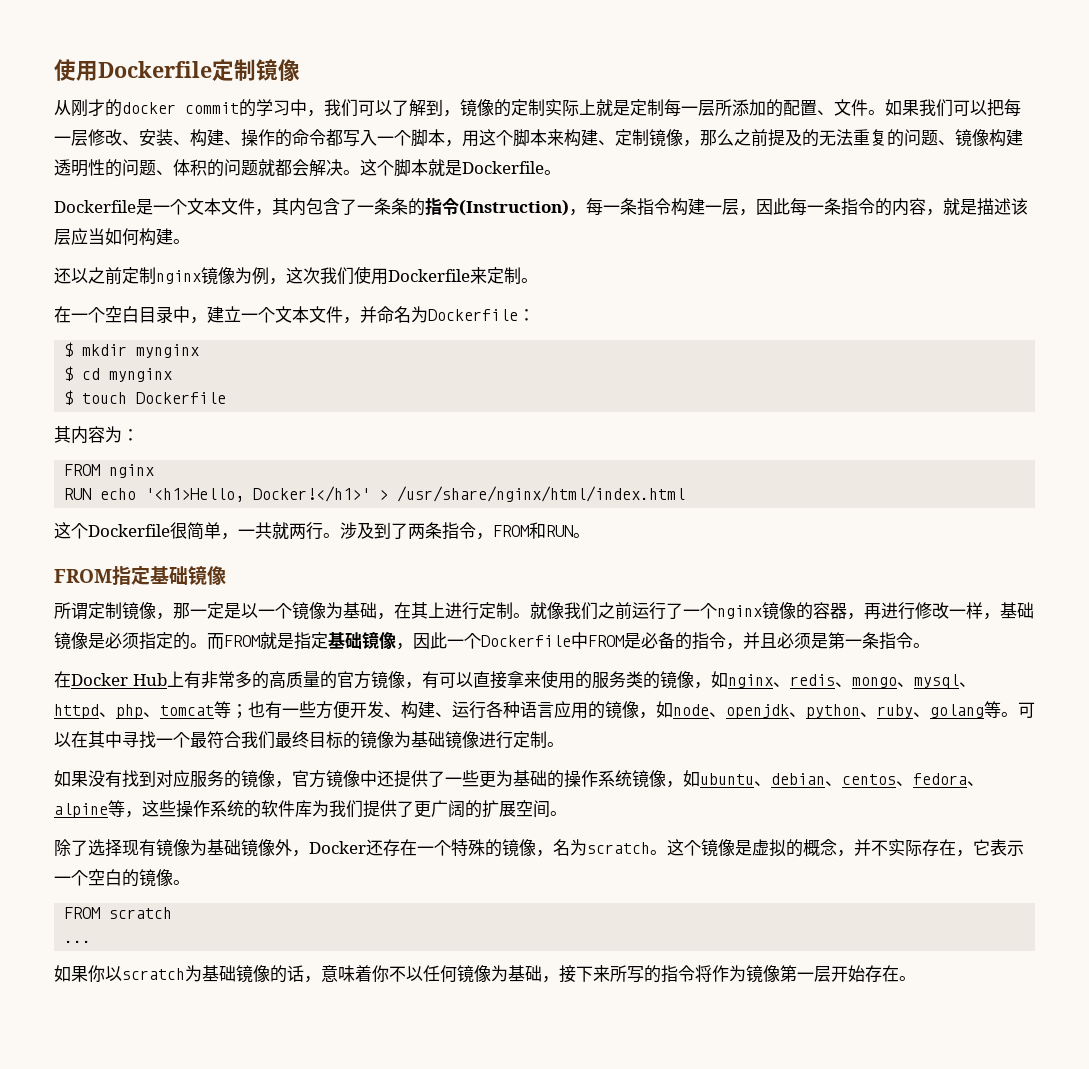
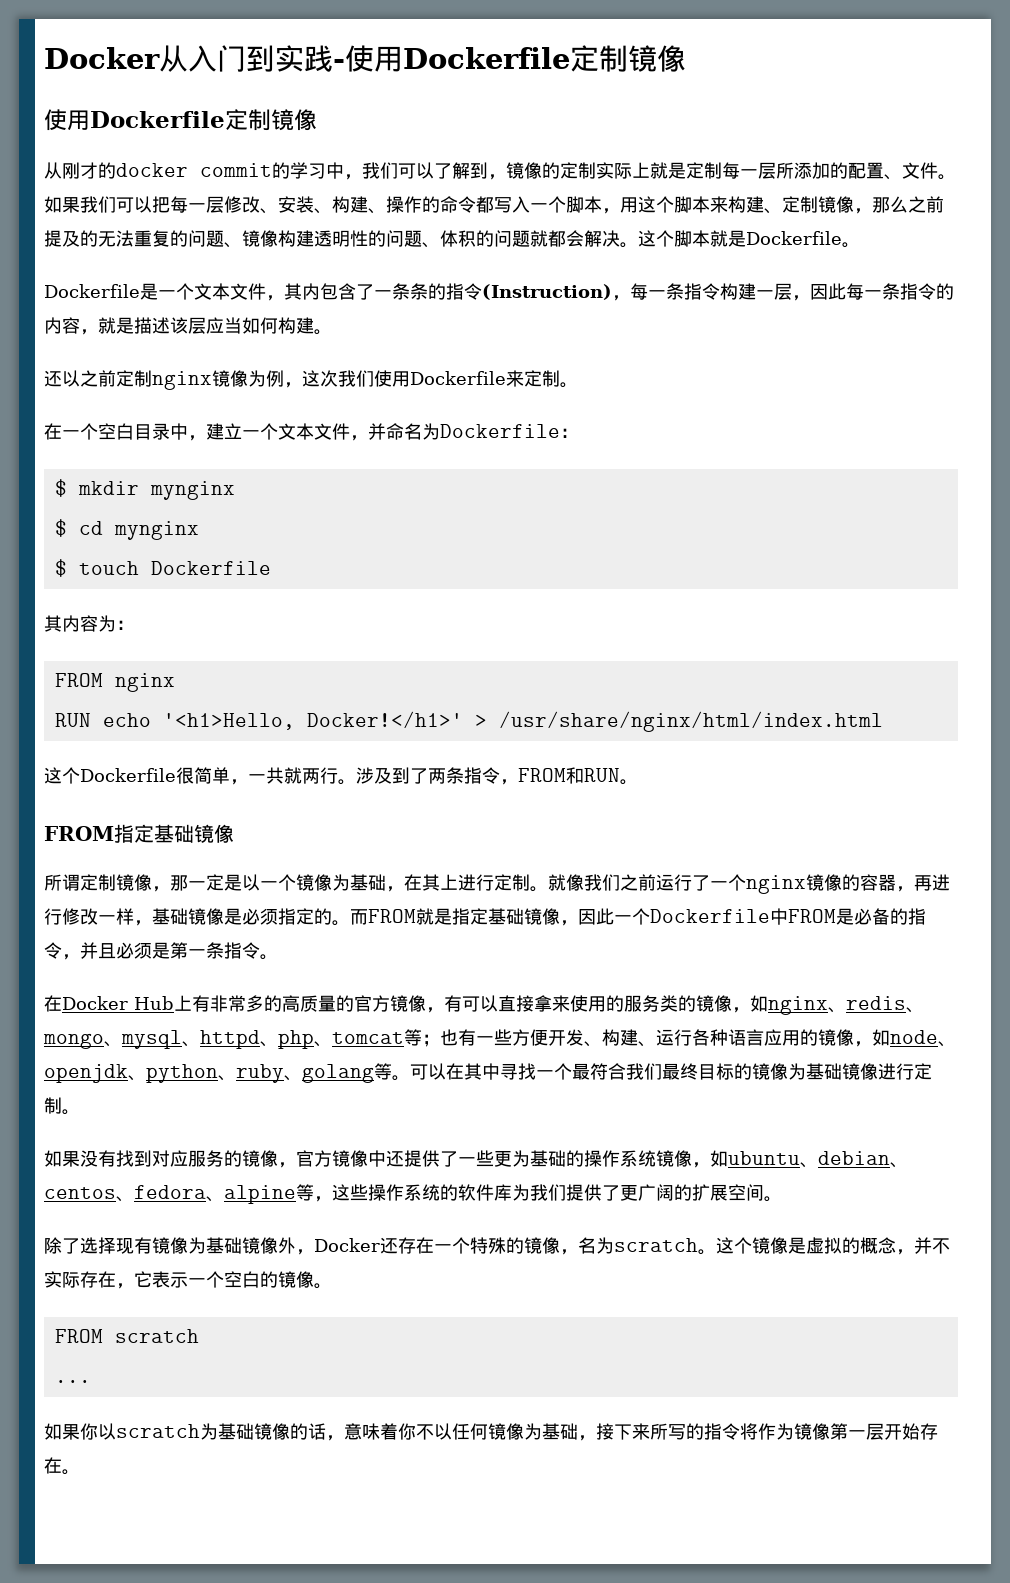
+ Docker从入门到实践-使用Dockerfile定制镜像

